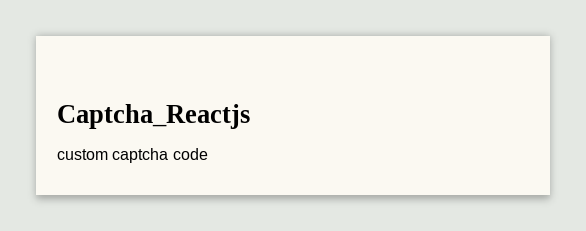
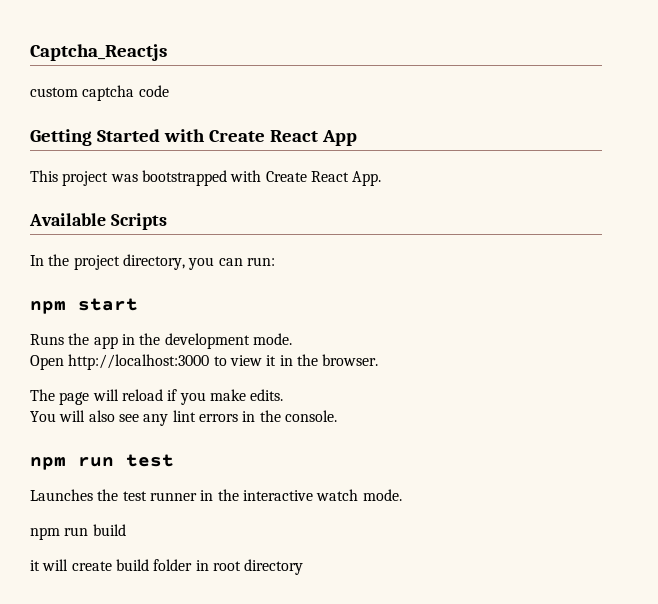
+ Getting Started with Create React App
+ This project was bootstrapped with Create React App.
+ Available Scripts
+ In the project directory, you can run:
+ npm start
+ Runs the app in the development mode.
+ Open http://localhost:3000 to view it in the browser.
+ The page will reload if you make edits.
+ You will also see any lint errors in the console.
+ npm run test
+ Launches the test runner in the interactive watch mode.
+ npm run build
+ it will create build folder in root directory

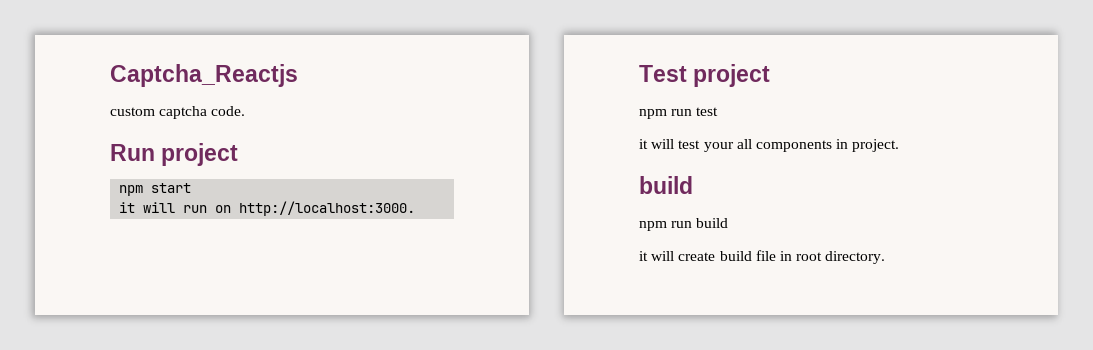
- custom captcha code
- Getting Started with Create React App
- This project was bootstrapped with Create React App.
- Available Scripts
- In the project directory, you can run:
+ custom captcha code.
+ Run project
  npm start
- Runs the app in the development mode.
- Open http://localhost:3000 to view it in the browser.
- The page will reload if you make edits.
- You will also see any lint errors in the console.
+ it will run on http://localhost:3000.
+ Test project
  npm run test
- Launches the test runner in the interactive watch mode.
+ it will test your all components in project.
+ build
- it will create build folder in root directory
+ it will create build file in root directory.

